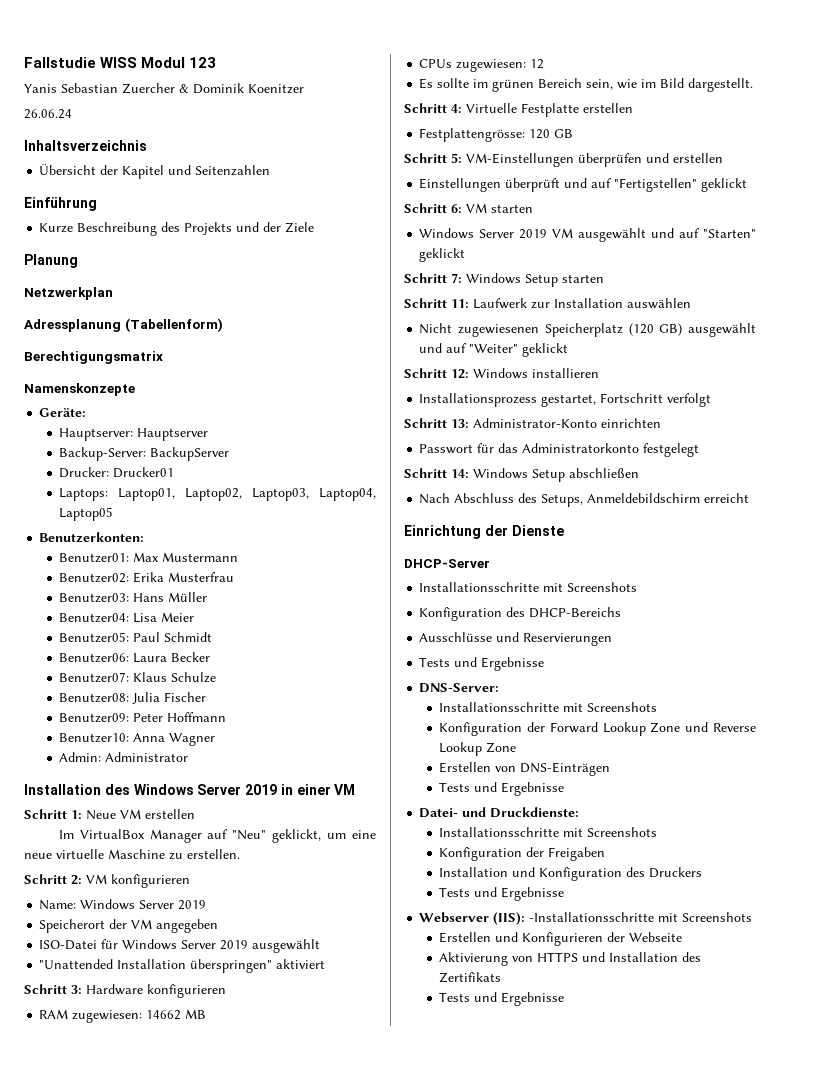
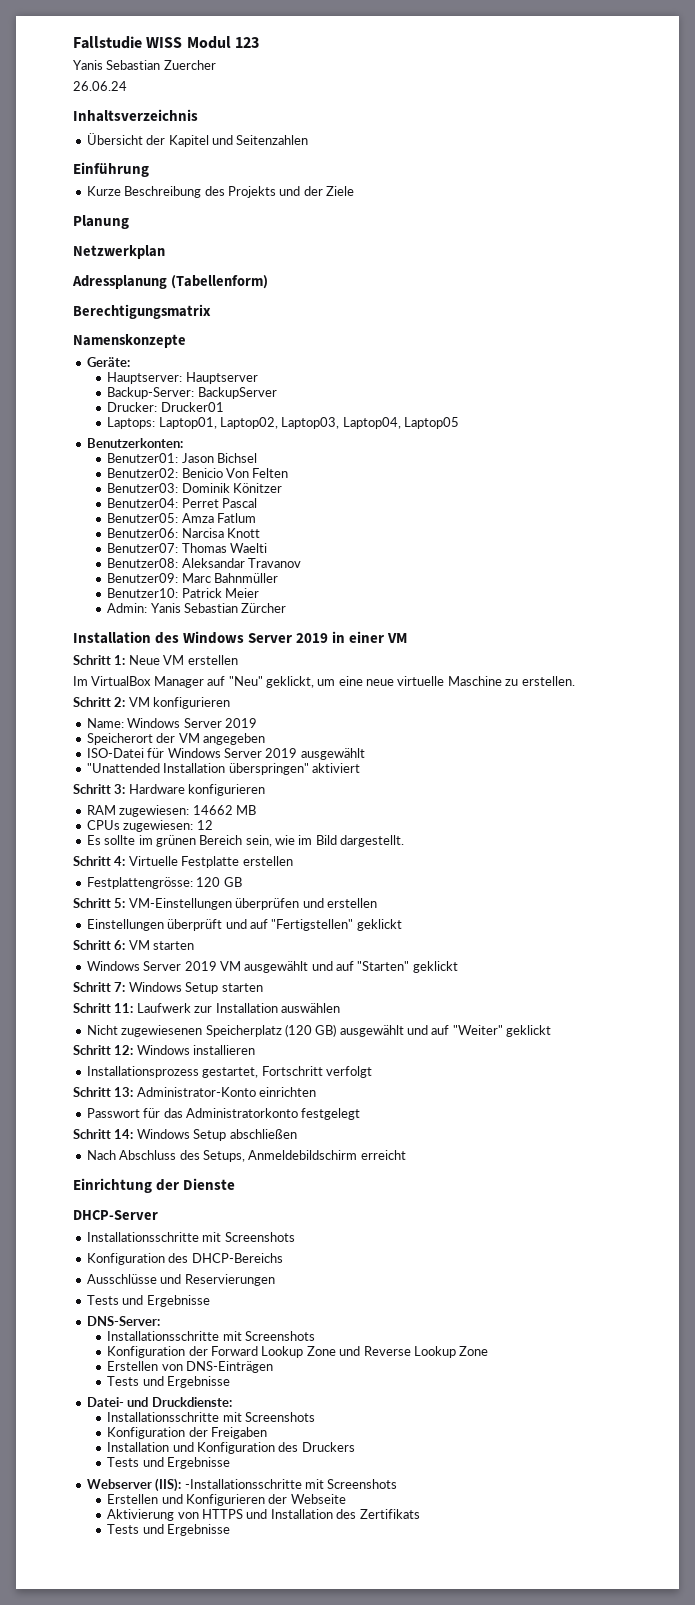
- Yanis Sebastian Zuercher & Dominik Koenitzer
+ Yanis Sebastian Zuercher
- Benutzer01: Max Mustermann
+ Benutzer01: Jason Bichsel
- Benutzer02: Erika Musterfrau
+ Benutzer02: Benicio Von Felten
- Benutzer03: Hans Müller
+ Benutzer03: Dominik Könitzer
- Benutzer04: Lisa Meier
- Benutzer05: Paul Schmidt
- Benutzer06: Laura Becker
- Benutzer07: Klaus Schulze
- Benutzer08: Julia Fischer
- Benutzer09: Peter Hoffmann
- Benutzer10: Anna Wagner
- Admin: Administrator
+ Benutzer04: Perret Pascal
+ Benutzer05: Amza Fatlum
+ Benutzer06: Narcisa Knott
+ Benutzer07: Thomas Waelti
+ Benutzer08: Aleksandar Travanov
+ Benutzer09: Marc Bahnmüller
+ Benutzer10: Patrick Meier
+ Admin: Yanis Sebastian Zürcher

